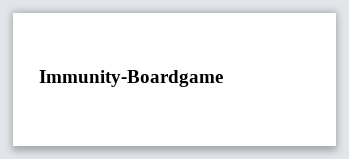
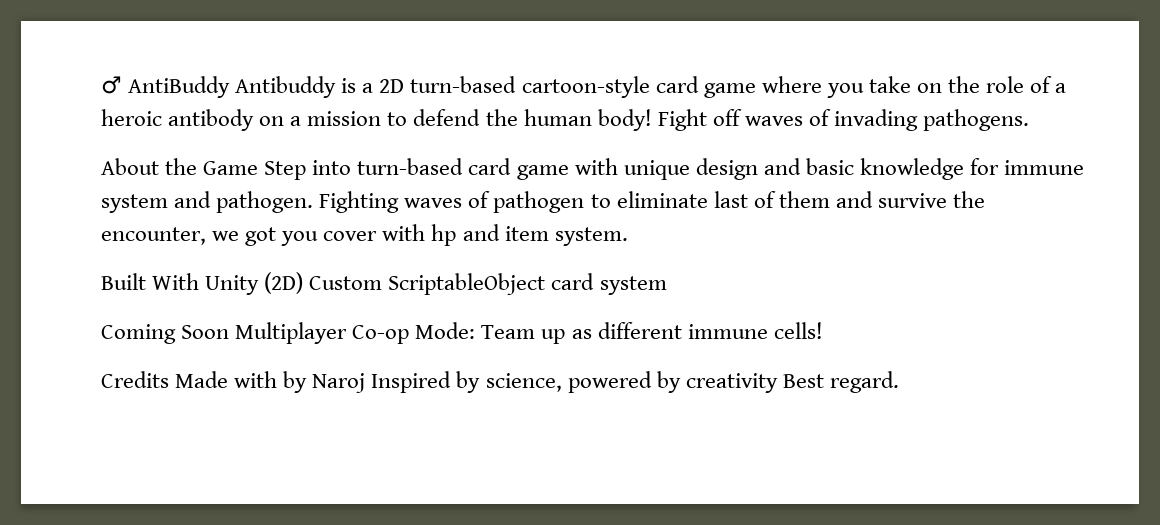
- Immunity-Boardgame
+ ♂ AntiBuddy Antibuddy is a 2D turn-based cartoon-style card game where you take on the role of a heroic antibody on a mission to defend the human body! Fight off waves of invading pathogens.
+ About the Game Step into turn-based card game with unique design and basic knowledge for immune system and pathogen. Fighting waves of pathogen to eliminate last of them and survive the encounter, we got you cover with hp and item system.
+ Built With Unity (2D) Custom ScriptableObject card system
+ Coming Soon Multiplayer Co-op Mode: Team up as different immune cells!
+ Credits Made with by Naroj Inspired by science, powered by creativity Best regard.

